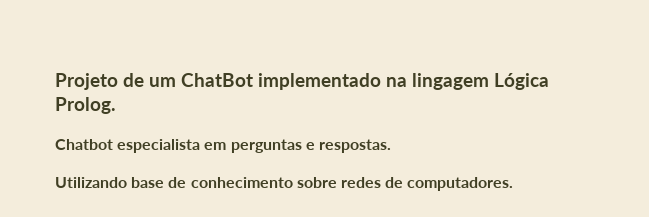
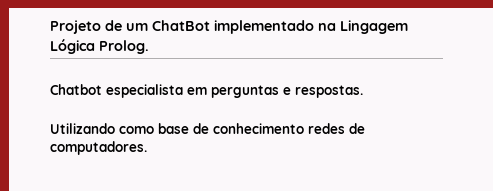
- Projeto de um ChatBot implementado na lingagem Lógica Prolog.
+ Projeto de um ChatBot implementado na Lingagem Lógica Prolog.
- Utilizando base de conhecimento sobre redes de computadores.
+ Utilizando como base de conhecimento redes de computadores.

